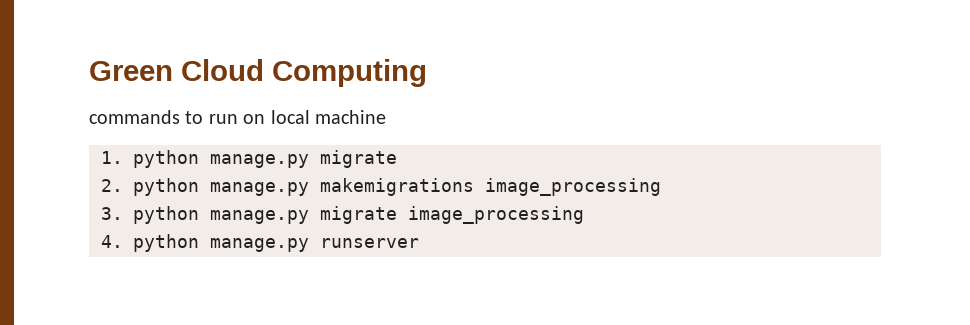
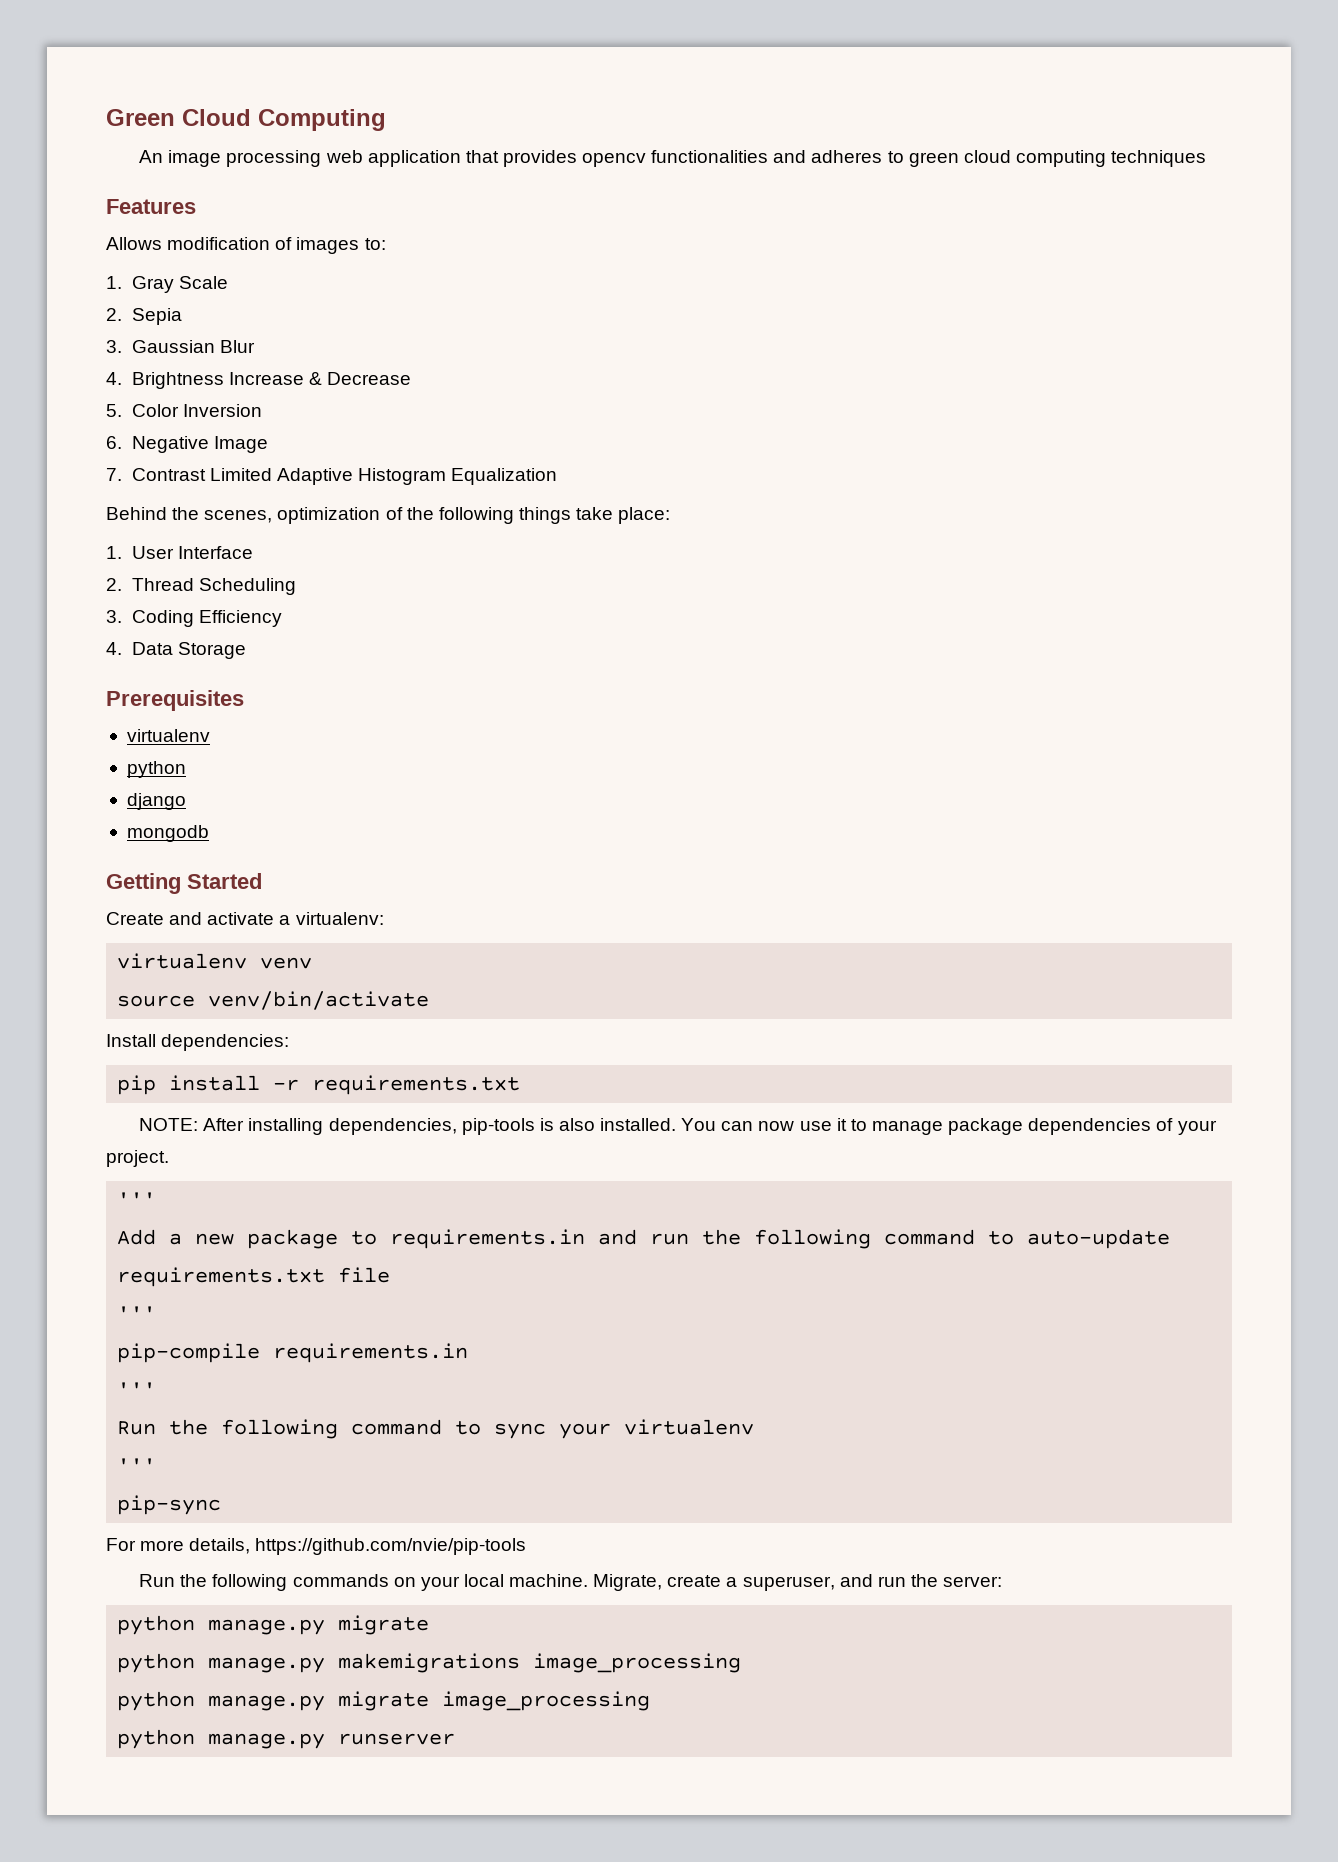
- commands to run on local machine
- 1. python manage.py migrate
+ An image processing web application that provides opencv functionalities and adheres to green cloud computing techniques
+ Features
+ Allows modification of images to:
+ 1. Gray Scale
+ 2. Sepia
+ 3. Gaussian Blur
+ 4. Brightness Increase & Decrease
+ 5. Color Inversion
+ 6. Negative Image
+ 7. Contrast Limited Adaptive Histogram Equalization
+ Behind the scenes, optimization of the following things take place:
+ 1. User Interface
+ 2. Thread Scheduling
+ 3. Coding Efficiency
+ 4. Data Storage
+ Prerequisites
+ virtualenv
+ python
+ django
+ mongodb
+ Getting Started
+ Create and activate a virtualenv:
+ virtualenv venv
+ source venv/bin/activate
+ Install dependencies:
+ pip install -r requirements.txt
+ NOTE: After installing dependencies, pip-tools is also installed. You can now use it to manage package dependencies of your project.
+ '''
+ Add a new package to requirements.in and run the following command to auto-update requirements.txt file
+ '''
+ pip-compile requirements.in
+ '''
+ Run the following command to sync your virtualenv
+ '''
+ pip-sync
+ For more details, https://github.com/nvie/pip-tools
+ Run the following commands on your local machine. Migrate, create a superuser, and run the server:
+ python manage.py migrate
- 2. python manage.py makemigrations image_processing
+ python manage.py makemigrations image_processing
- 3. python manage.py migrate image_processing
+ python manage.py migrate image_processing
- 4. python manage.py runserver
+ python manage.py runserver

